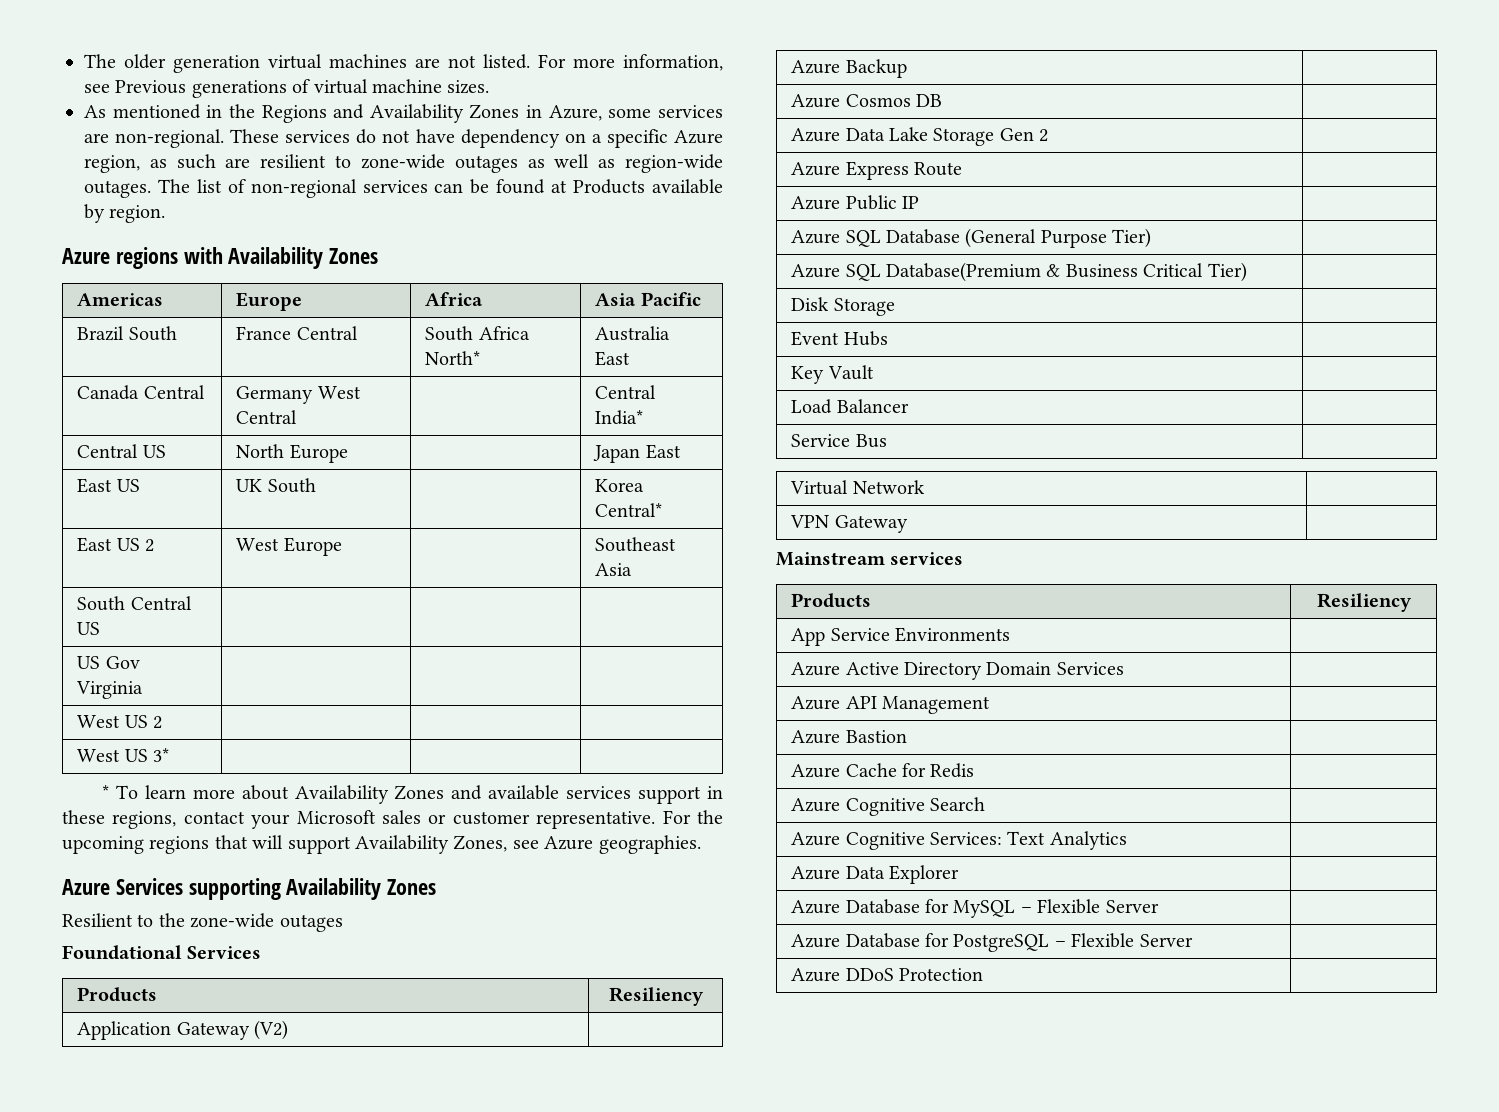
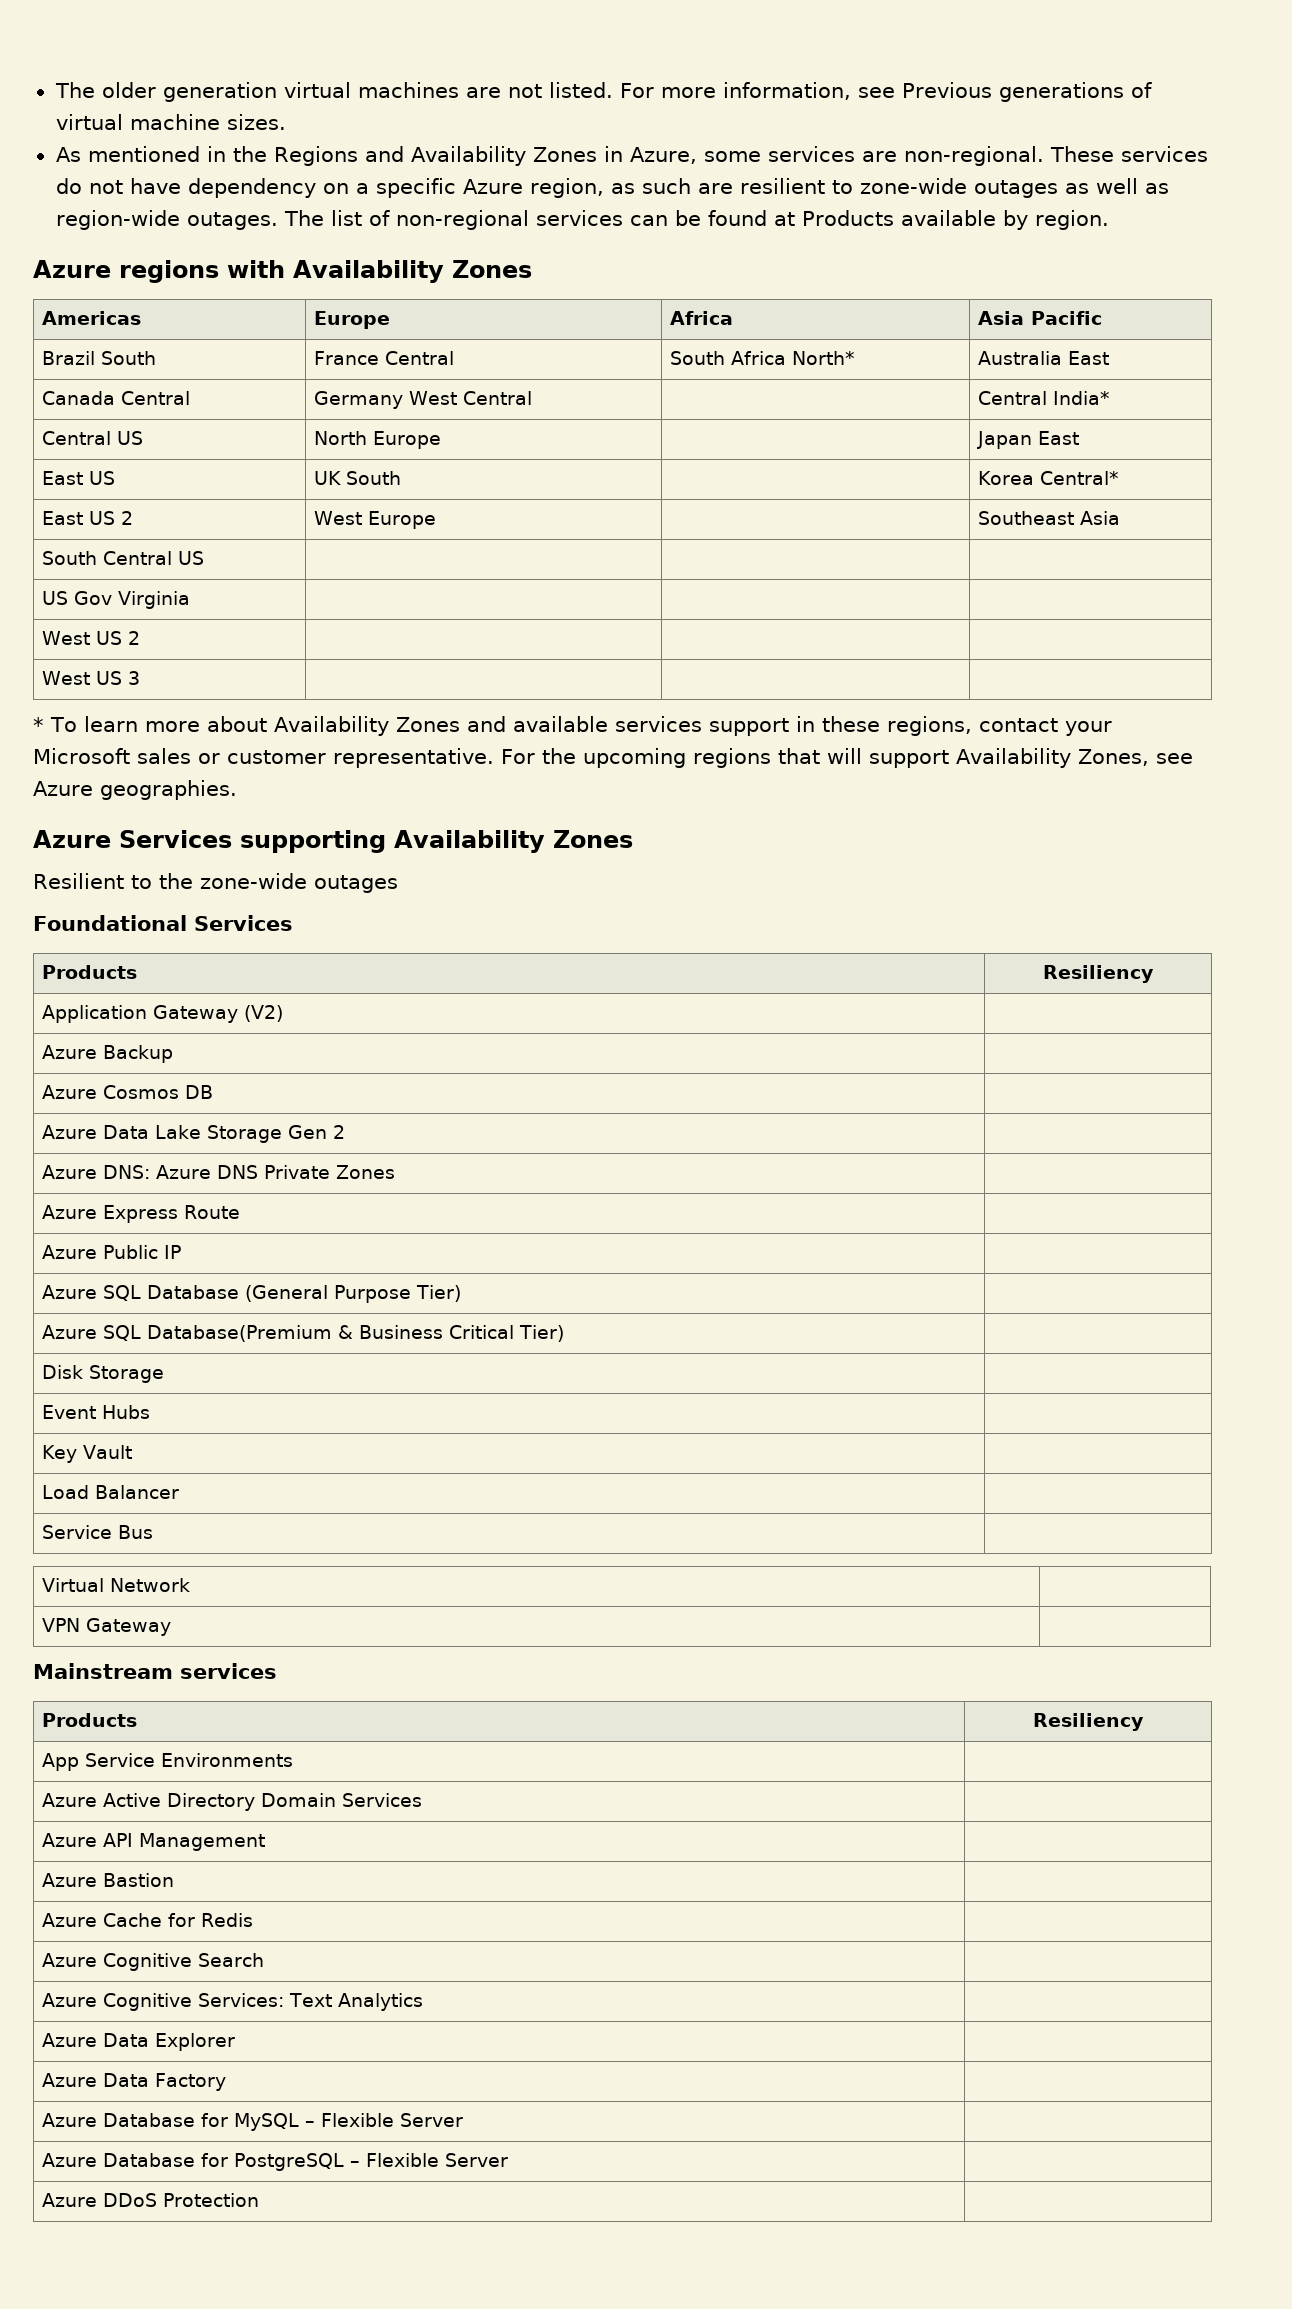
- West US 3* | | |
+ West US 3 | | |
+ Azure DNS: Azure DNS Private Zones |
+ Azure Data Factory |

